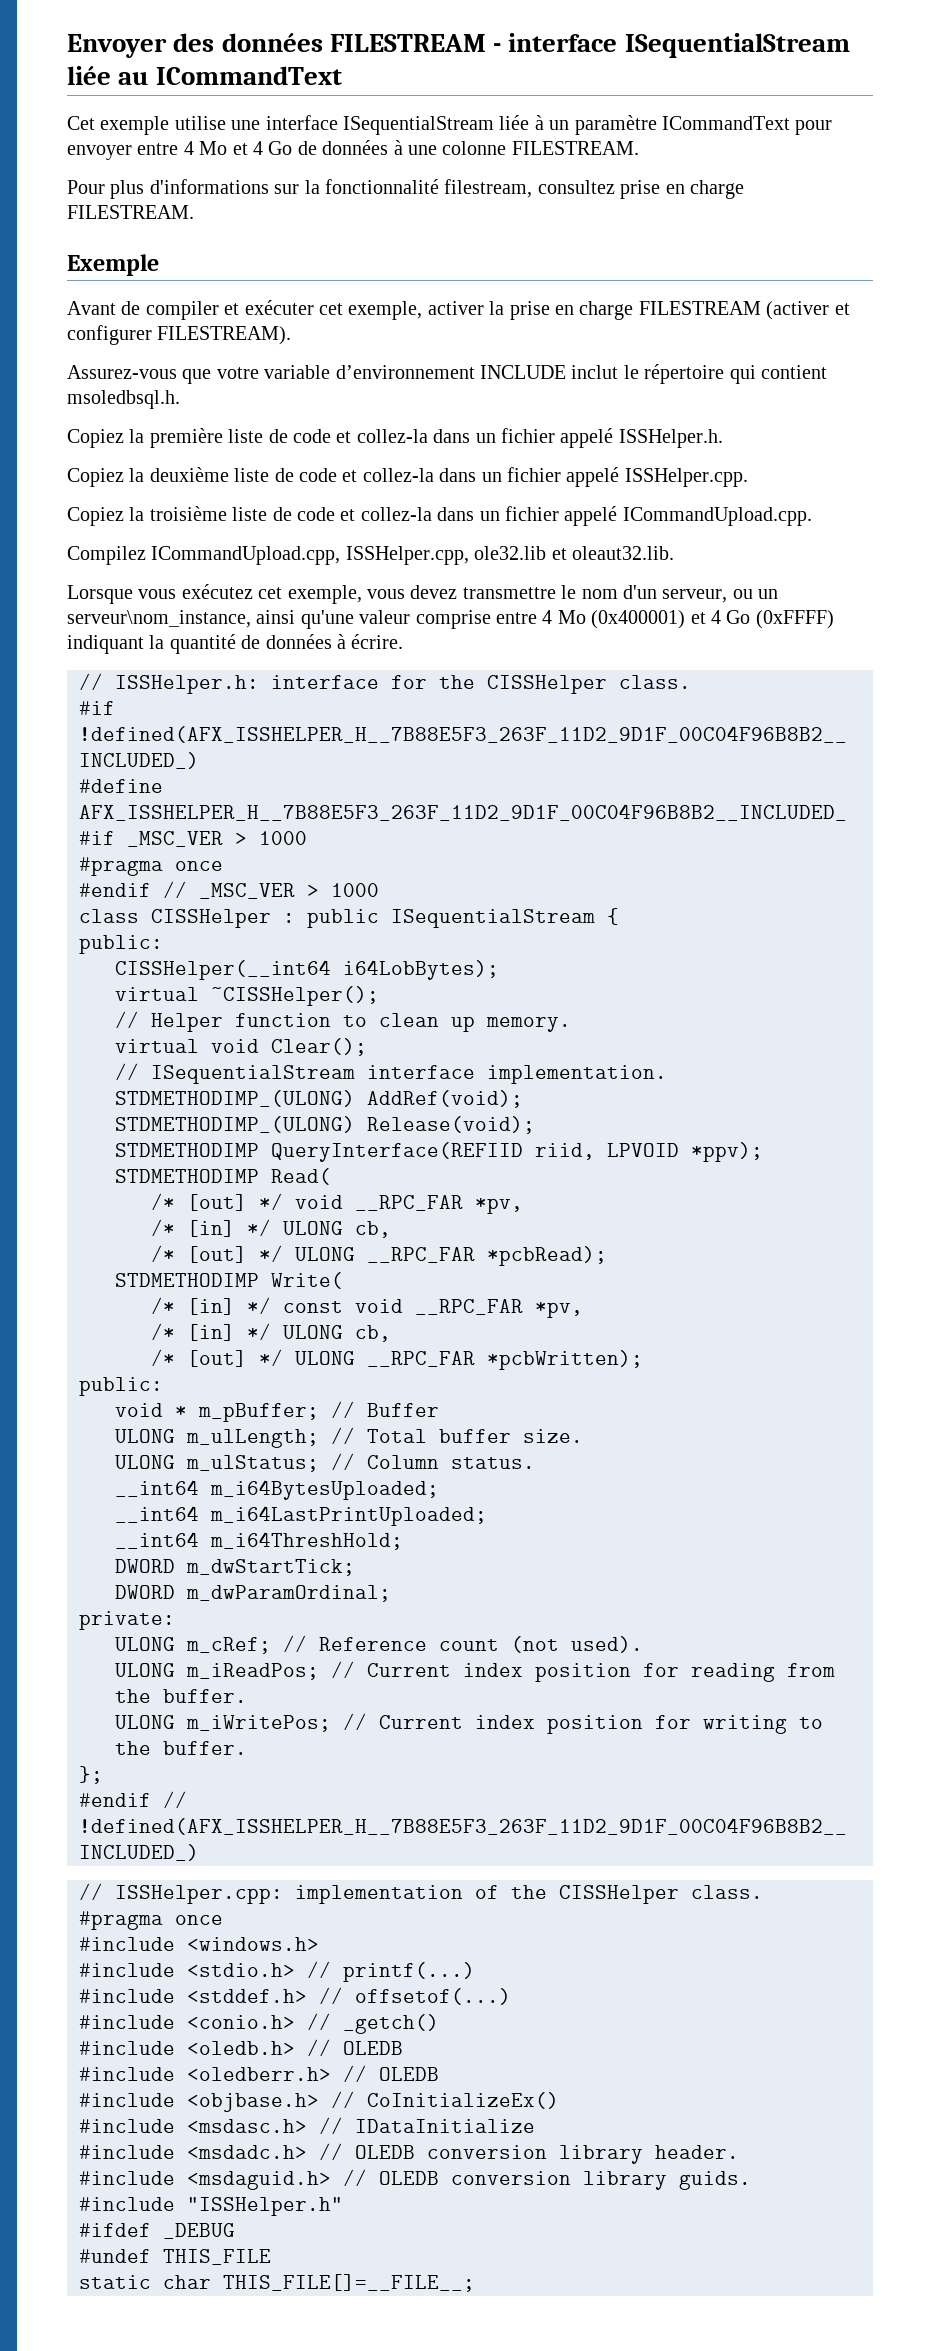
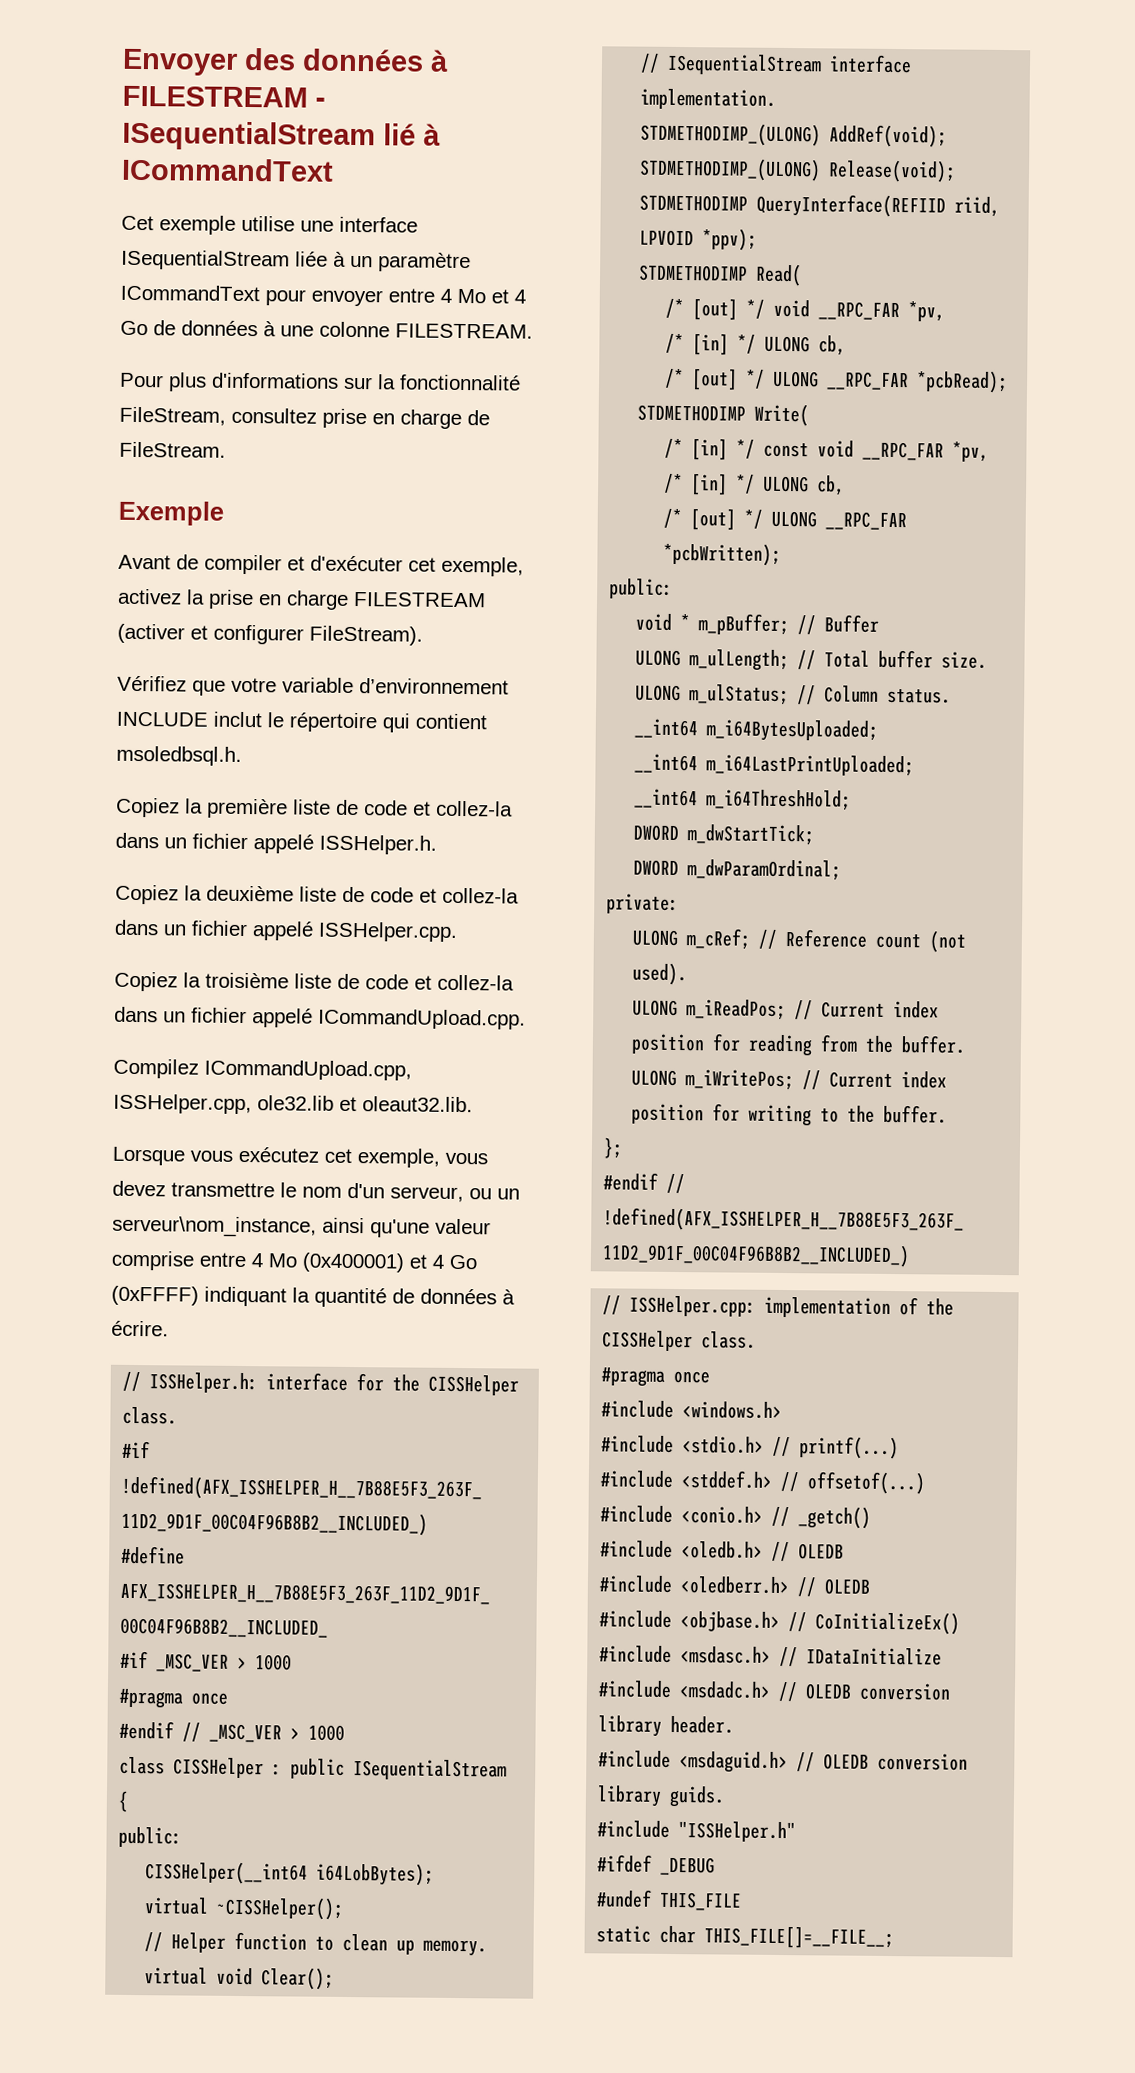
- Envoyer des données FILESTREAM - interface ISequentialStream liée au ICommandText
+ Envoyer des données à FILESTREAM - ISequentialStream lié à ICommandText
- Pour plus d'informations sur la fonctionnalité filestream, consultez prise en charge FILESTREAM.
+ Pour plus d'informations sur la fonctionnalité FileStream, consultez prise en charge de FileStream.
- Avant de compiler et exécuter cet exemple, activer la prise en charge FILESTREAM (activer et configurer FILESTREAM).
- Assurez-vous que votre variable d’environnement INCLUDE inclut le répertoire qui contient msoledbsql.h.
+ Avant de compiler et d'exécuter cet exemple, activez la prise en charge FILESTREAM (activer et configurer FileStream).
+ Vérifiez que votre variable d’environnement INCLUDE inclut le répertoire qui contient msoledbsql.h.

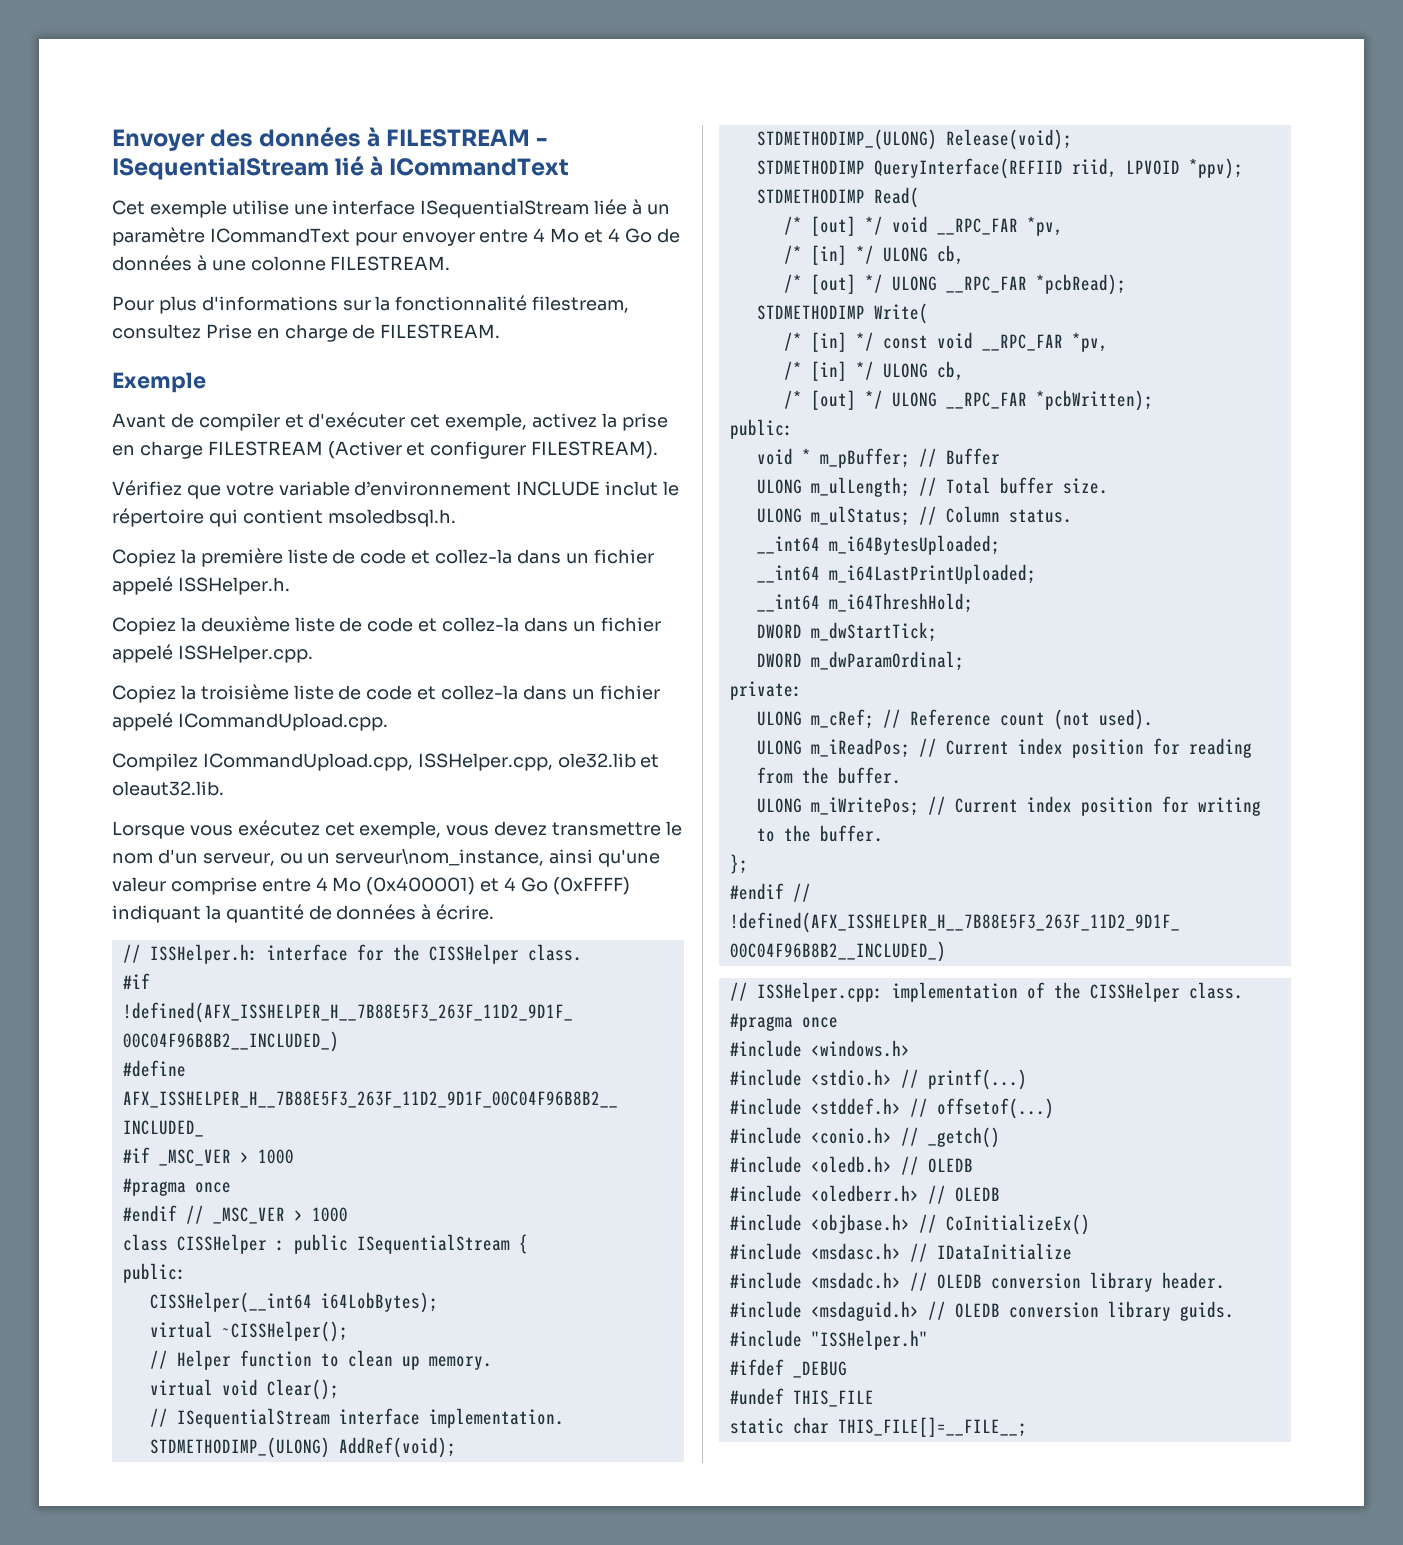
- Pour plus d'informations sur la fonctionnalité FileStream, consultez prise en charge de FileStream.
+ Pour plus d'informations sur la fonctionnalité filestream, consultez Prise en charge de FILESTREAM.
- Avant de compiler et d'exécuter cet exemple, activez la prise en charge FILESTREAM (activer et configurer FileStream).
+ Avant de compiler et d'exécuter cet exemple, activez la prise en charge FILESTREAM (Activer et configurer FILESTREAM).

